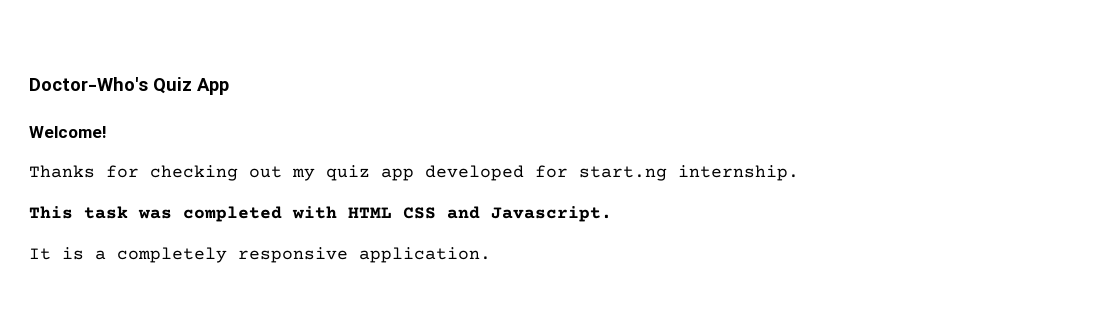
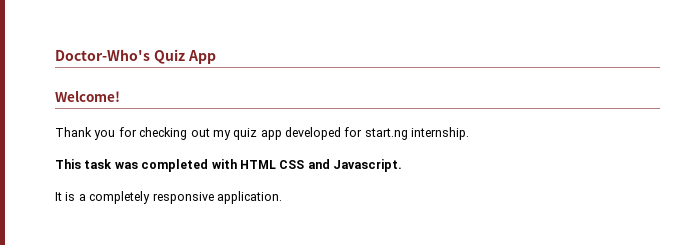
- Thanks for checking out my quiz app developed for start.ng internship.
+ Thank you for checking out my quiz app developed for start.ng internship.

